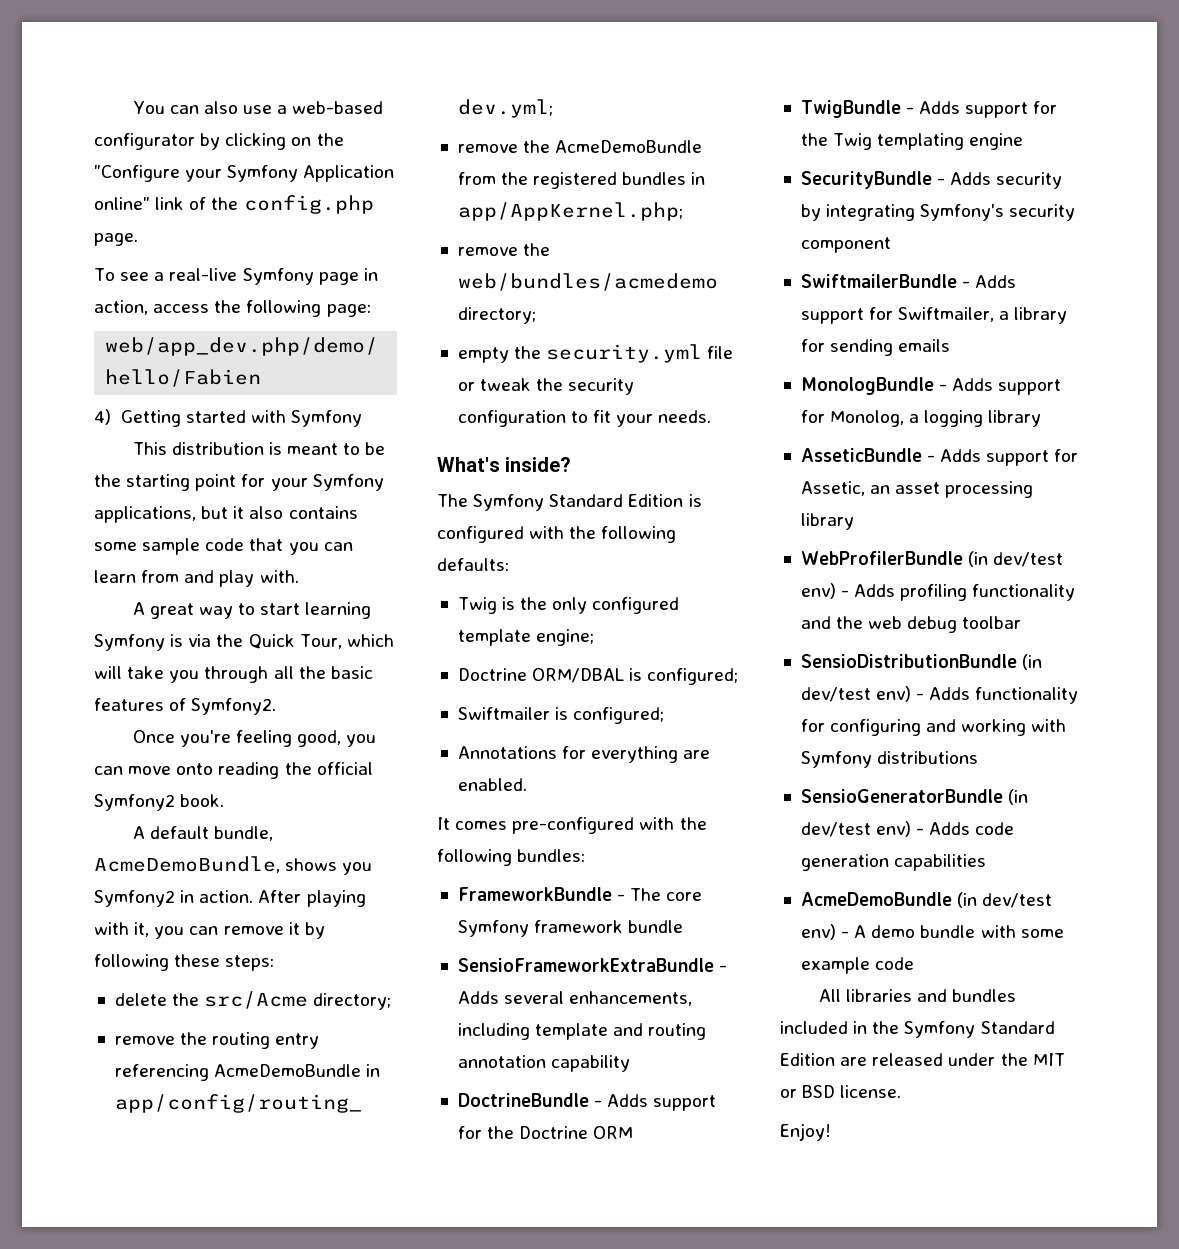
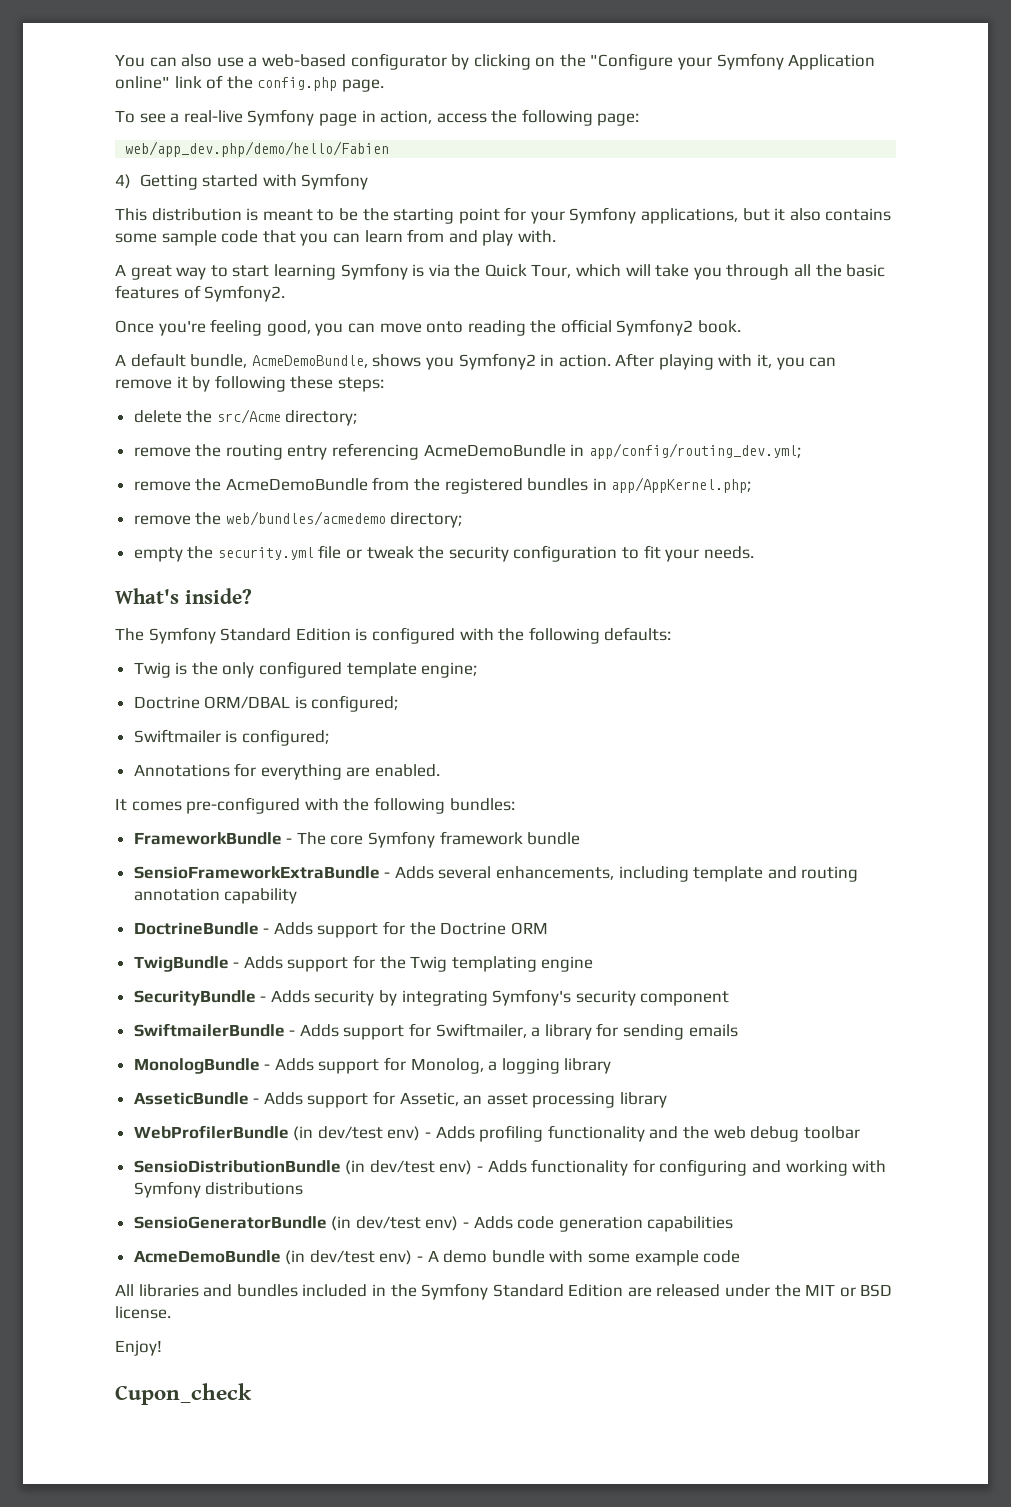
+ Cupon_check

